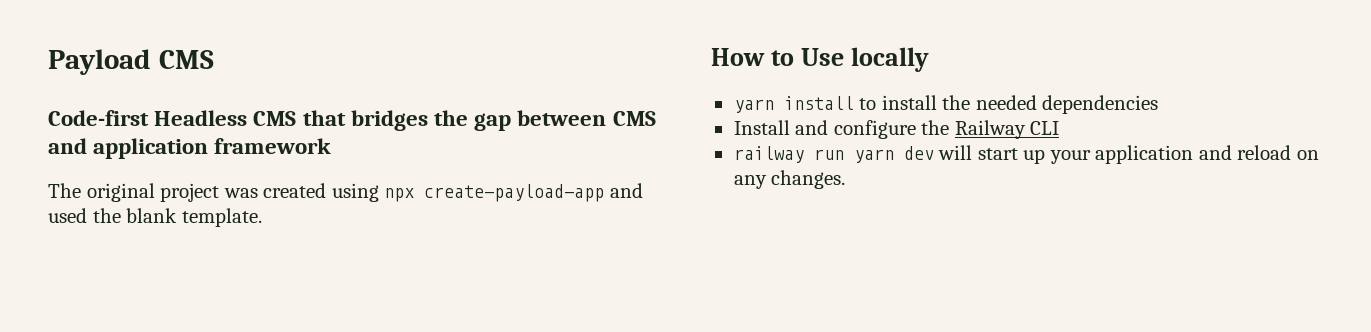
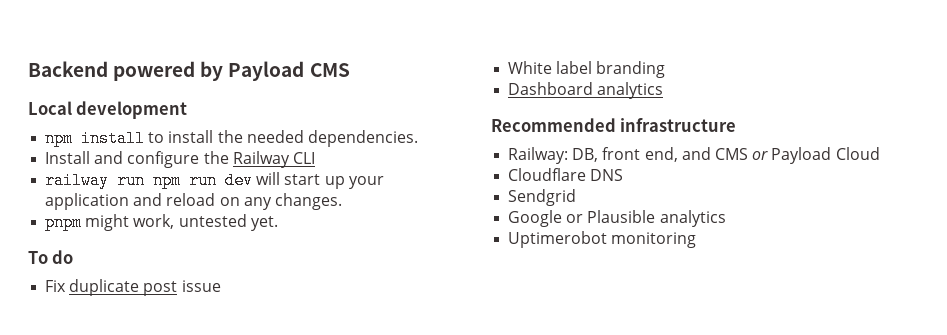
- Payload CMS
+ Backend powered by Payload CMS
- Code-first Headless CMS that bridges the gap between CMS and application framework
- The original project was created using npx create-payload-app and used the blank template.
- How to Use locally
- yarn install to install the needed dependencies
+ Local development
+ npm install to install the needed dependencies.
- railway run yarn dev will start up your application and reload on any changes.
+ railway run npm run dev will start up your application and reload on any changes.
+ pnpm might work, untested yet.
+ To do
+ Fix duplicate post issue
+ White label branding
+ Dashboard analytics
+ Recommended infrastructure
+ Railway: DB, front end, and CMS or Payload Cloud
+ Cloudflare DNS
+ Sendgrid
+ Google or Plausible analytics
+ Uptimerobot monitoring

